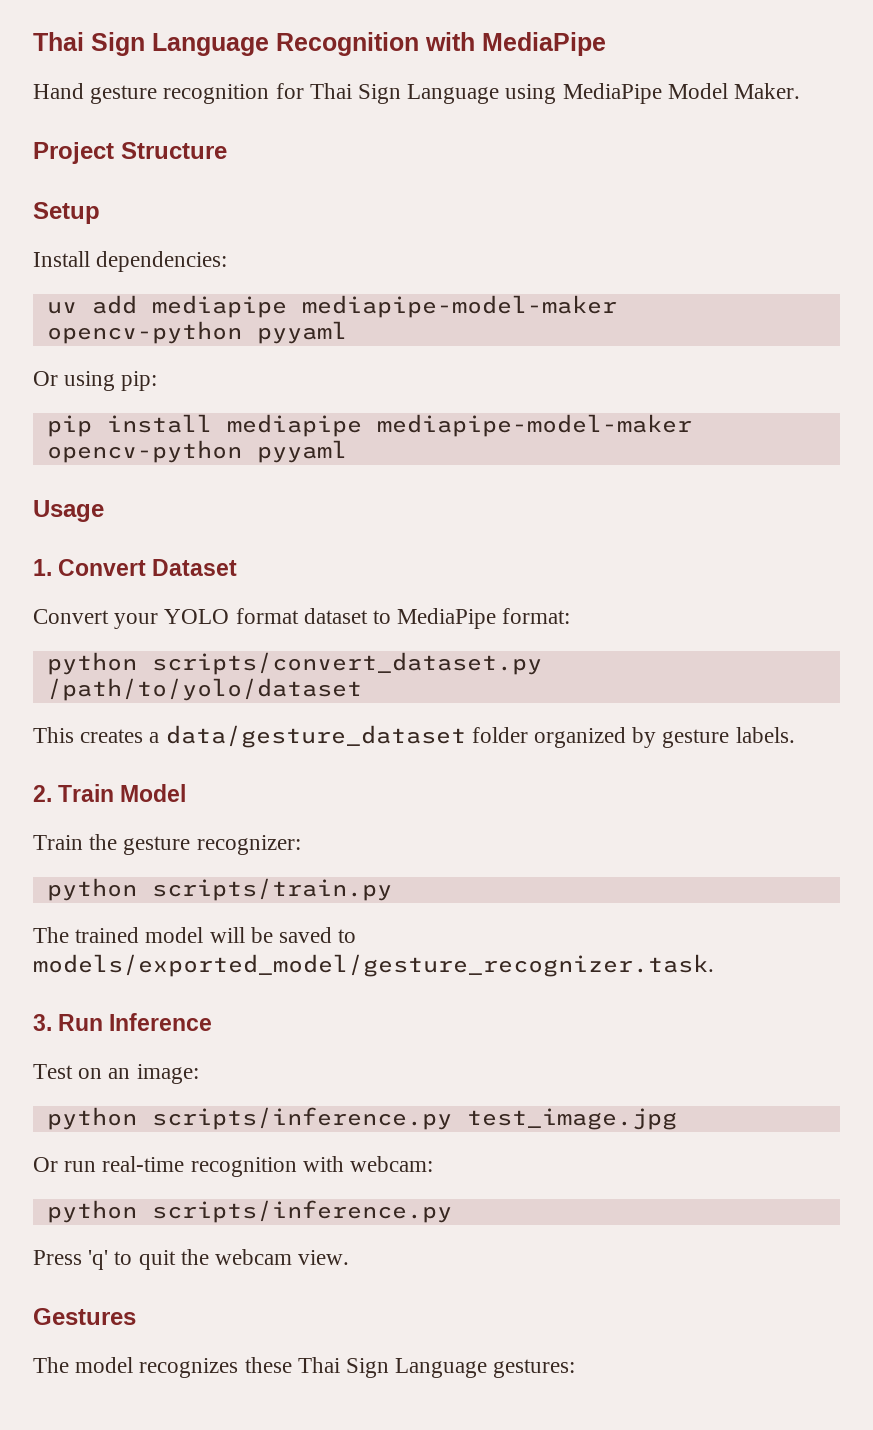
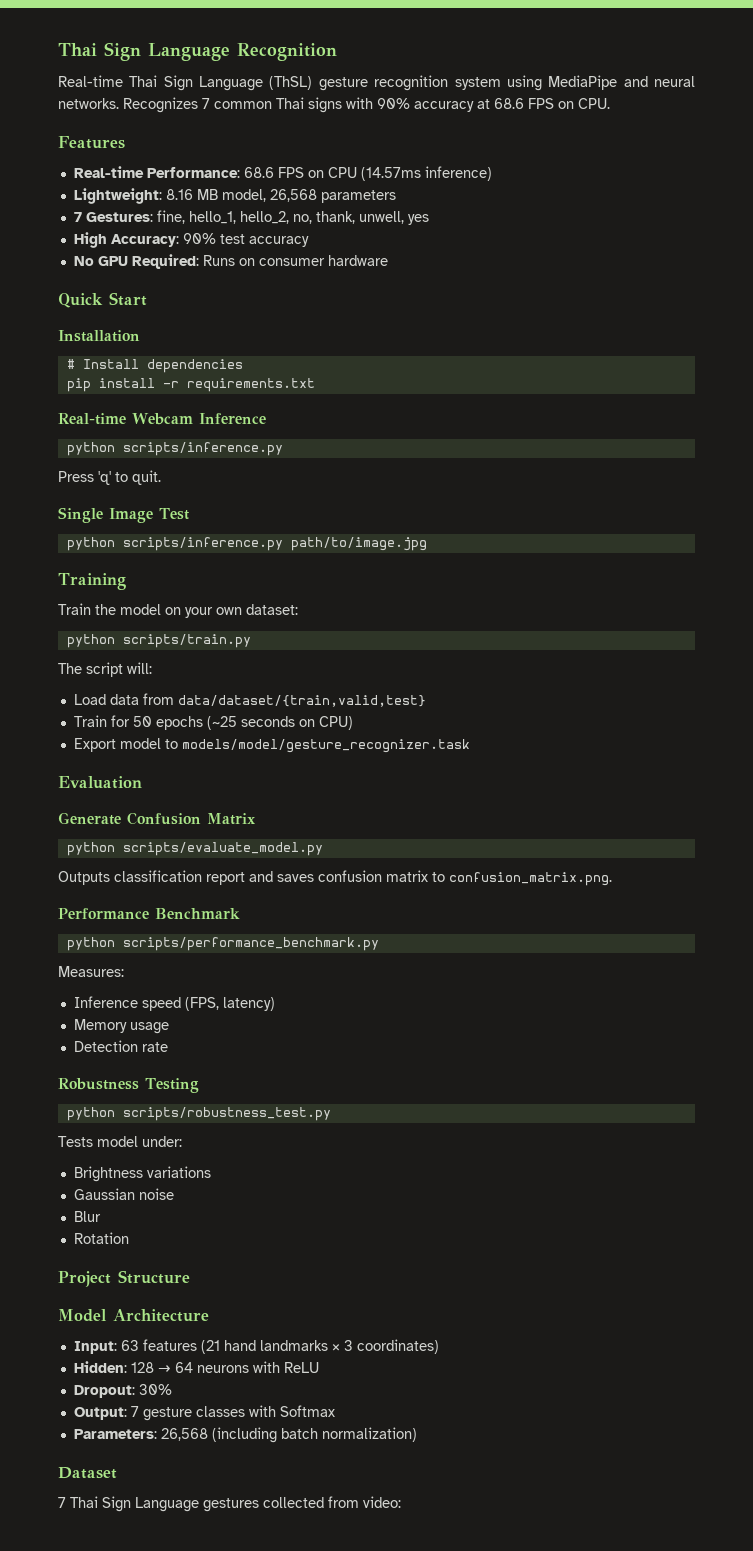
- Thai Sign Language Recognition with MediaPipe
- Hand gesture recognition for Thai Sign Language using MediaPipe Model Maker.
- Project Structure
- Setup
- Install dependencies:
- uv add mediapipe mediapipe-model-maker opencv-python pyyaml
- Or using pip:
- pip install mediapipe mediapipe-model-maker opencv-python pyyaml
- Usage
- 1. Convert Dataset
- Convert your YOLO format dataset to MediaPipe format:
- python scripts/convert_dataset.py /path/to/yolo/dataset
- This creates a data/gesture_dataset folder organized by gesture labels.
- 2. Train Model
- Train the gesture recognizer:
- python scripts/train.py
- The trained model will be saved to models/exported_model/gesture_recognizer.task.
- 3. Run Inference
- Test on an image:
- python scripts/inference.py test_image.jpg
- Or run real-time recognition with webcam:
+ Thai Sign Language Recognition
+ Real-time Thai Sign Language (ThSL) gesture recognition system using MediaPipe and neural networks. Recognizes 7 common Thai signs with 90% accuracy at 68.6 FPS on CPU.
+ Features
+ Real-time Performance: 68.6 FPS on CPU (14.57ms inference)
+ Lightweight: 8.16 MB model, 26,568 parameters
+ 7 Gestures: fine, hello_1, hello_2, no, thank, unwell, yes
+ High Accuracy: 90% test accuracy
+ No GPU Required: Runs on consumer hardware
+ Quick Start
+ Installation
+ # Install dependencies
+ pip install -r requirements.txt
+ Real-time Webcam Inference
- Press 'q' to quit the webcam view.
- Gestures
- The model recognizes these Thai Sign Language gestures:
+ Press 'q' to quit.
+ Single Image Test
+ python scripts/inference.py path/to/image.jpg
+ Training
+ Train the model on your own dataset:
+ python scripts/train.py
+ The script will:
+ Load data from data/dataset/{train,valid,test}
+ Train for 50 epochs (~25 seconds on CPU)
+ Export model to models/model/gesture_recognizer.task
+ Evaluation
+ Generate Confusion Matrix
+ python scripts/evaluate_model.py
+ Outputs classification report and saves confusion matrix to confusion_matrix.png.
+ Performance Benchmark
+ python scripts/performance_benchmark.py
+ Measures:
+ Inference speed (FPS, latency)
+ Memory usage
+ Detection rate
+ Robustness Testing
+ python scripts/robustness_test.py
+ Tests model under:
+ Brightness variations
+ Gaussian noise
+ Blur
+ Rotation
+ Project Structure
+ Model Architecture
+ Input: 63 features (21 hand landmarks × 3 coordinates)
+ Hidden: 128 → 64 neurons with ReLU
+ Dropout: 30%
+ Output: 7 gesture classes with Softmax
+ Parameters: 26,568 (including batch normalization)
+ Dataset
+ 7 Thai Sign Language gestures collected from video:

